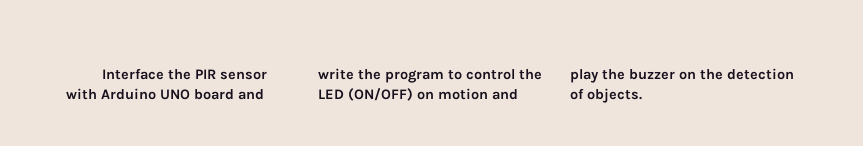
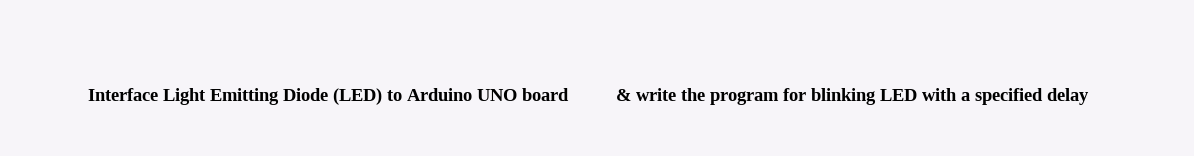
- Interface the PIR sensor with Arduino UNO board and write the program to control the LED (ON/OFF) on motion and play the buzzer on the detection of objects.
+ Interface Light Emitting Diode (LED) to Arduino UNO board & write the program for blinking LED with a specified delay

